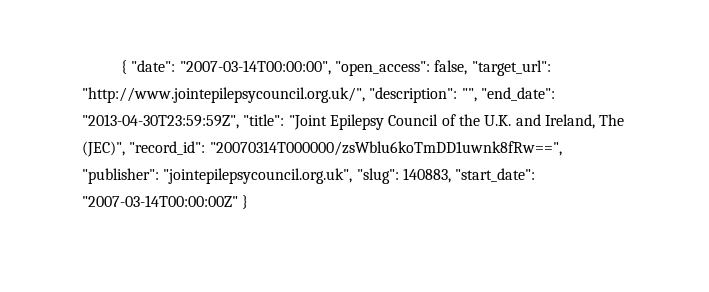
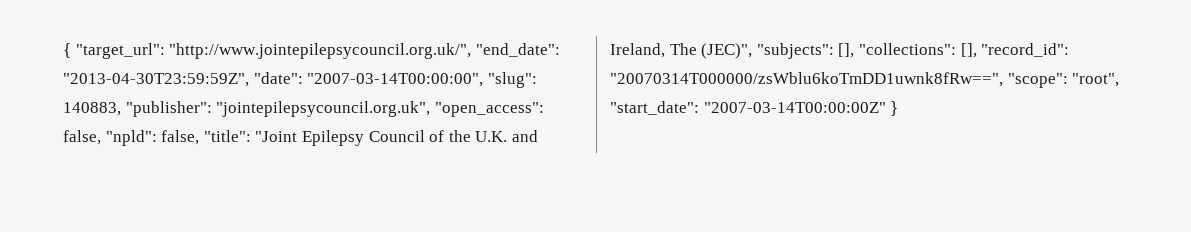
- { "date": "2007-03-14T00:00:00", "open_access": false, "target_url": "http://www.jointepilepsycouncil.org.uk/", "description": "", "end_date": "2013-04-30T23:59:59Z", "title": "Joint Epilepsy Council of the U.K. and Ireland, The (JEC)", "record_id": "20070314T000000/zsWblu6koTmDD1uwnk8fRw==", "publisher": "jointepilepsycouncil.org.uk", "slug": 140883, "start_date": "2007-03-14T00:00:00Z" }
+ { "target_url": "http://www.jointepilepsycouncil.org.uk/", "end_date": "2013-04-30T23:59:59Z", "date": "2007-03-14T00:00:00", "slug": 140883, "publisher": "jointepilepsycouncil.org.uk", "open_access": false, "npld": false, "title": "Joint Epilepsy Council of the U.K. and Ireland, The (JEC)", "subjects": [], "collections": [], "record_id": "20070314T000000/zsWblu6koTmDD1uwnk8fRw==", "scope": "root", "start_date": "2007-03-14T00:00:00Z" }

